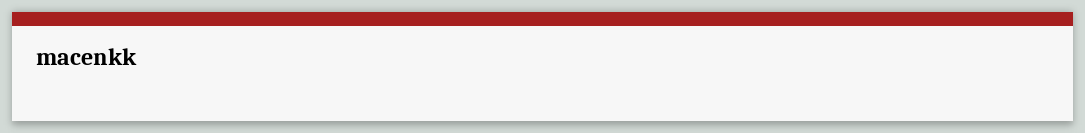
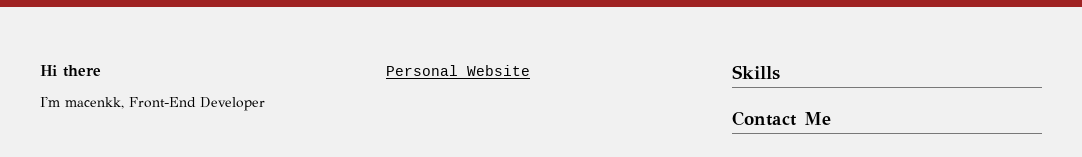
- macenkk
+ Hi there
+ I'm macenkk, Front-End Developer
+ Personal Website
+ Skills
+ Contact Me

